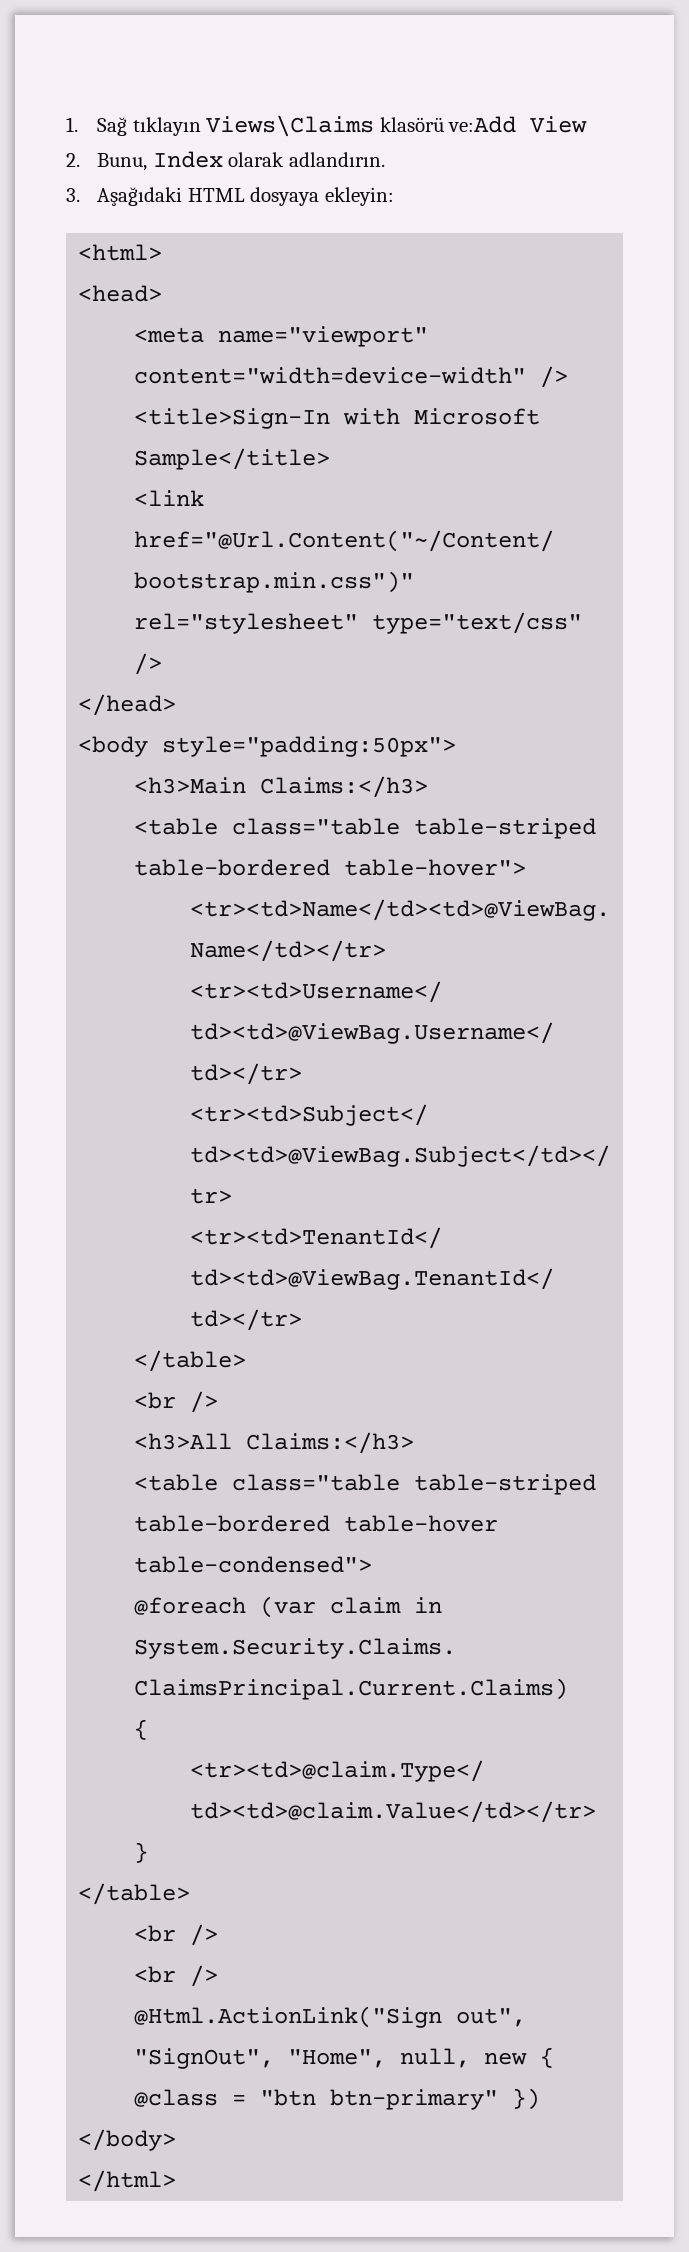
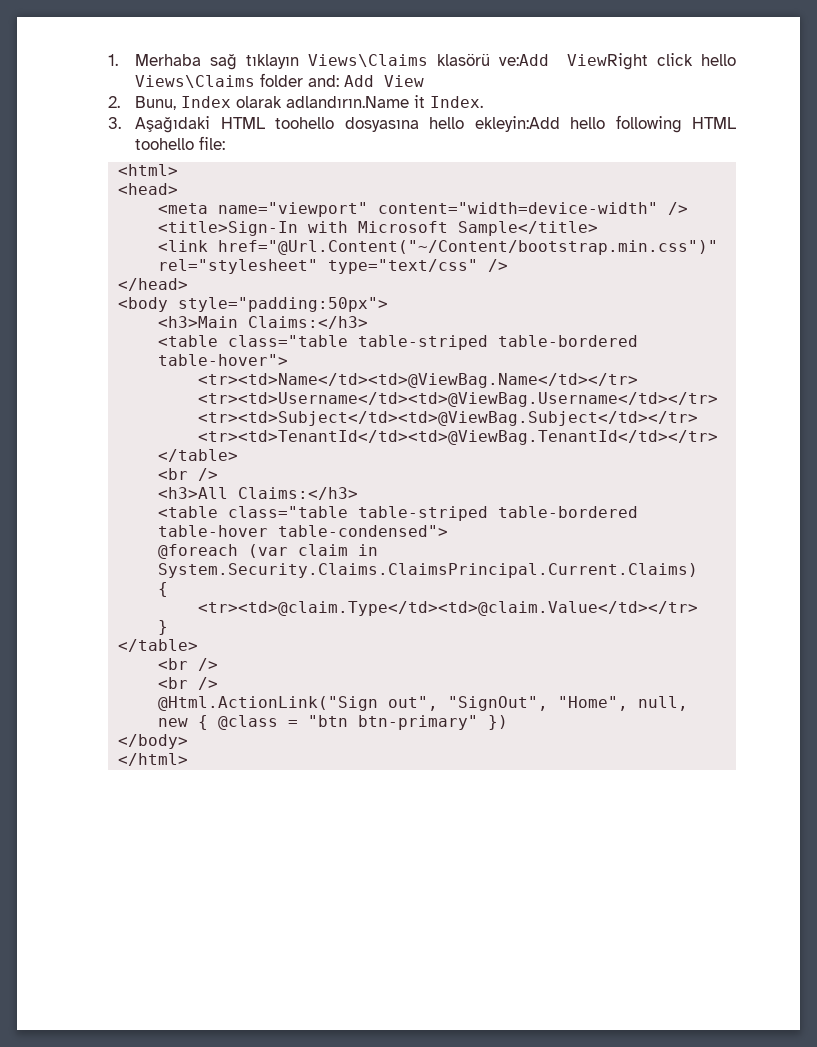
- 1. Sağ tıklayın Views\Claims klasörü ve:Add View
+ 1. Merhaba sağ tıklayın Views\Claims klasörü ve:Add ViewRight click hello Views\Claims folder and: Add View
- 2. Bunu, Index olarak adlandırın.
+ 2. Bunu, Index olarak adlandırın.Name it Index.
- 3. Aşağıdaki HTML dosyaya ekleyin:
+ 3. Aşağıdaki HTML toohello dosyasına hello ekleyin:Add hello following HTML toohello file:

